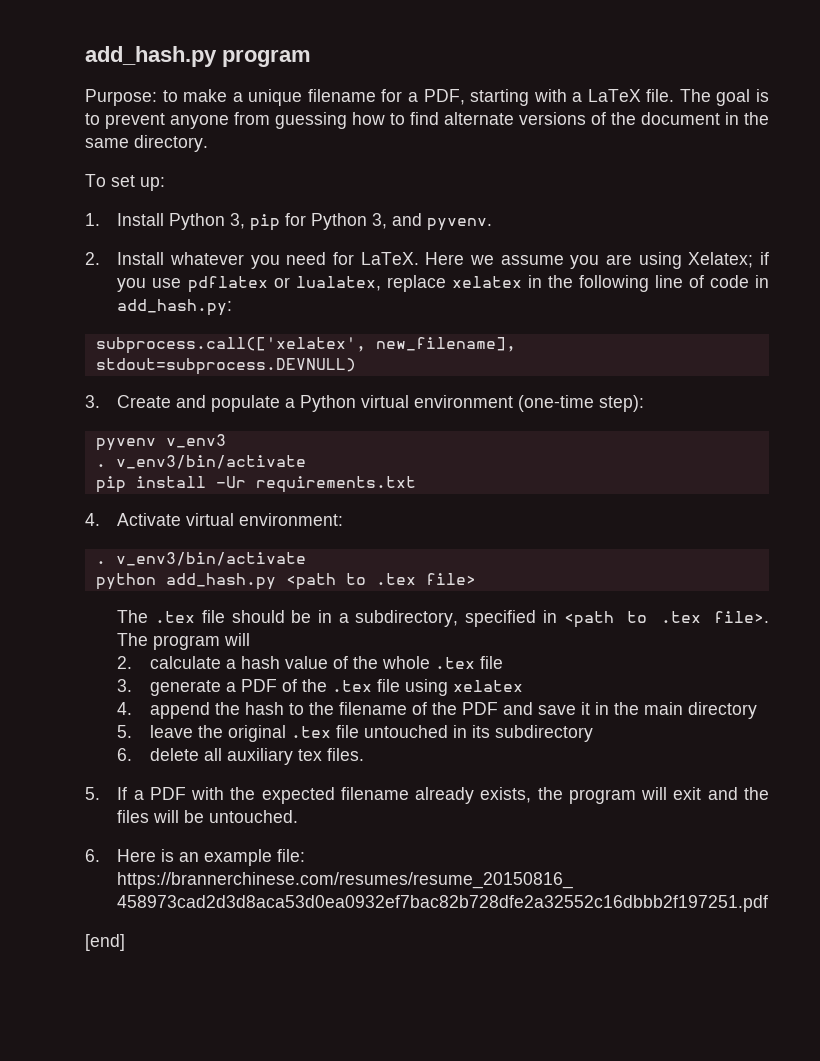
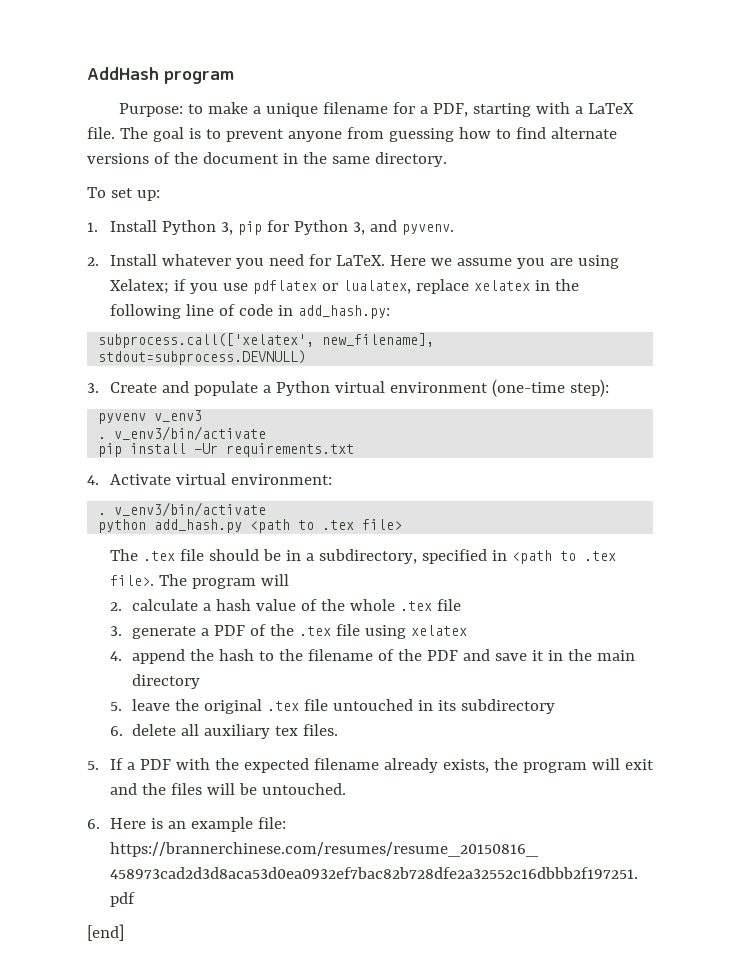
- add_hash.py program
+ AddHash program

